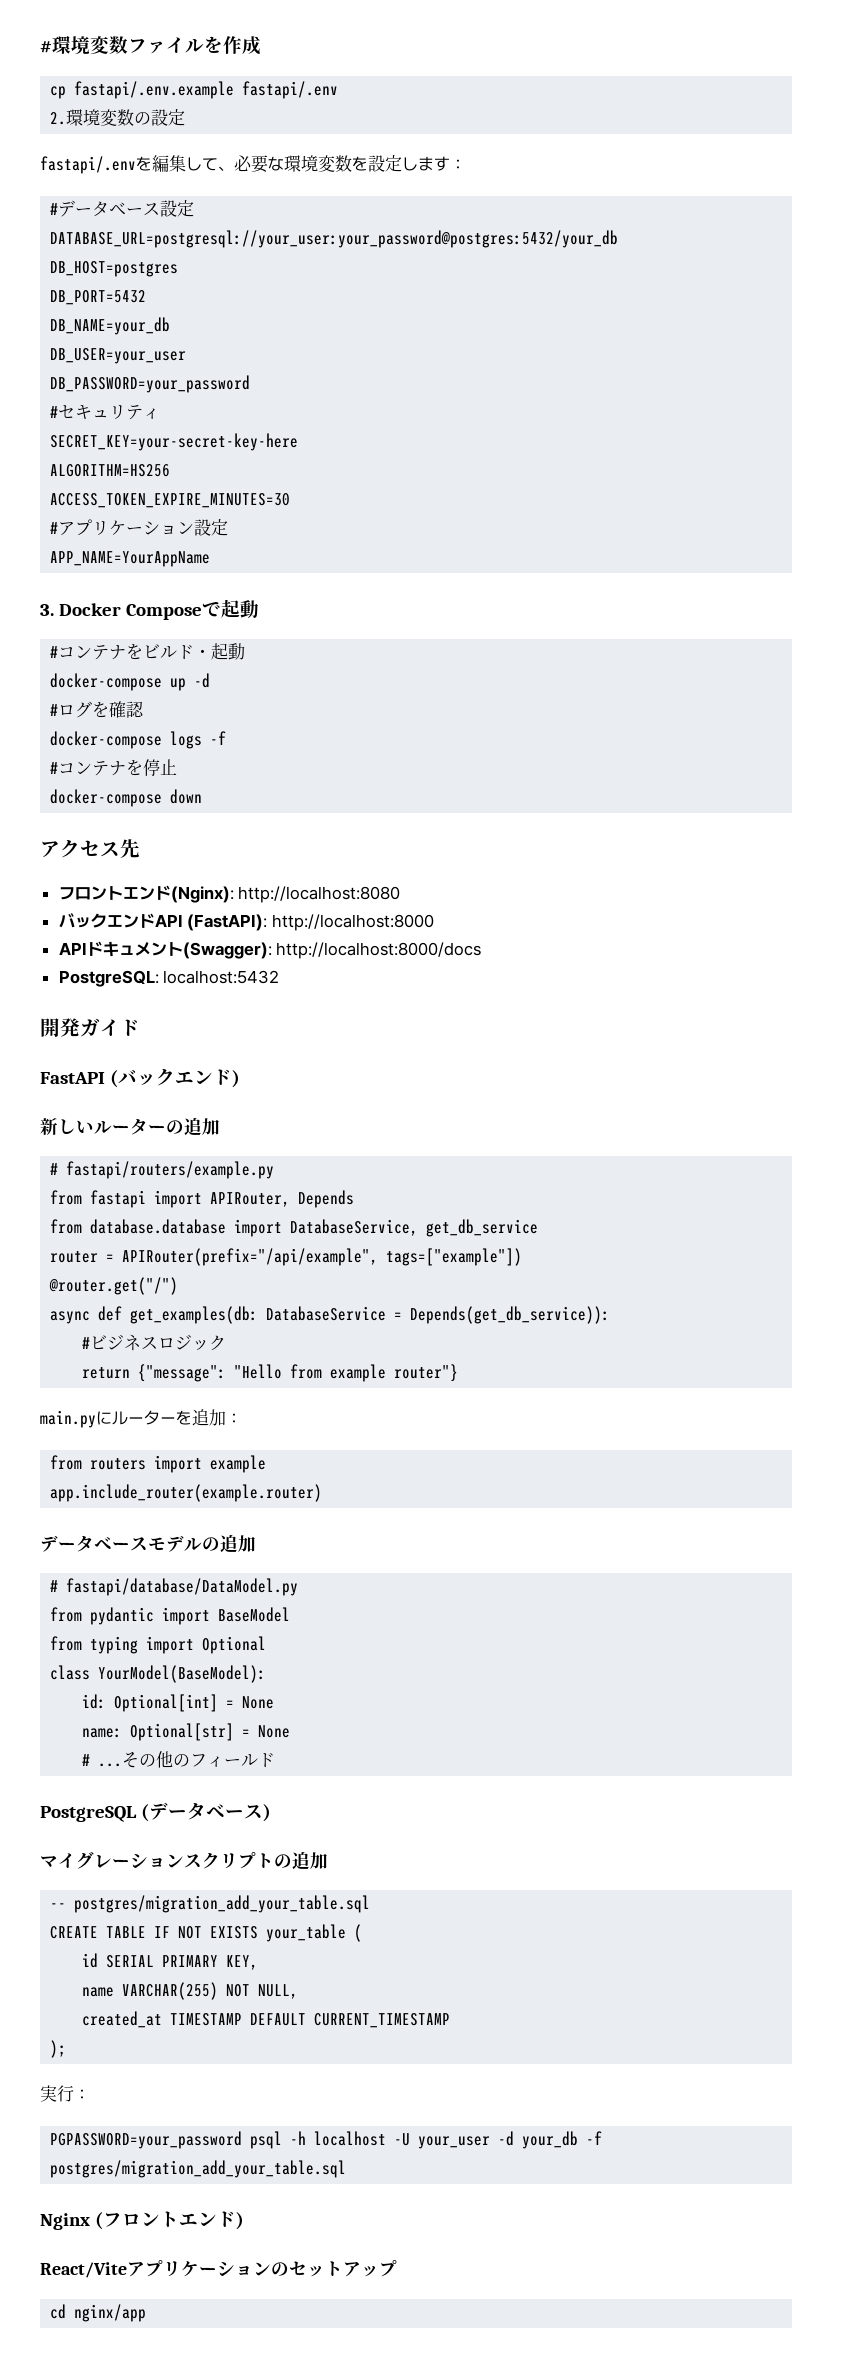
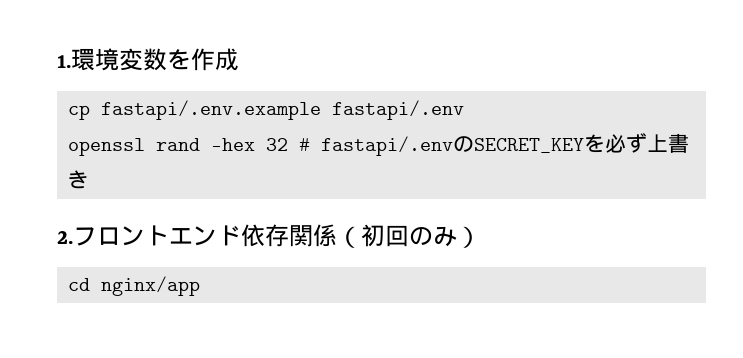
- #環境変数ファイルを作成
+ 1.環境変数を作成
- 2.環境変数の設定
- fastapi/.envを編集して、必要な環境変数を設定します：
- #データベース設定
- DATABASE_URL=postgresql://your_user:your_password@postgres:5432/your_db
- DB_HOST=postgres
- DB_PORT=5432
- DB_NAME=your_db
- DB_USER=your_user
- DB_PASSWORD=your_password
- #セキュリティ
- SECRET_KEY=your-secret-key-here
- ALGORITHM=HS256
- ACCESS_TOKEN_EXPIRE_MINUTES=30
- #アプリケーション設定
- APP_NAME=YourAppName
- 3. Docker Composeで起動
- #コンテナをビルド・起動
- docker-compose up -d
- #ログを確認
- docker-compose logs -f
- #コンテナを停止
- docker-compose down
- アクセス先
- フロントエンド(Nginx): http://localhost:8080
- バックエンドAPI (FastAPI): http://localhost:8000
- APIドキュメント(Swagger): http://localhost:8000/docs
- PostgreSQL: localhost:5432
- 開発ガイド
- FastAPI (バックエンド)
- 新しいルーターの追加
- # fastapi/routers/example.py
- from fastapi import APIRouter, Depends
- from database.database import DatabaseService, get_db_service
- router = APIRouter(prefix="/api/example", tags=["example"])
- @router.get("/")
- async def get_examples(db: DatabaseService = Depends(get_db_service)):
- #ビジネスロジック
- return {"message": "Hello from example router"}
- main.pyにルーターを追加：
- from routers import example
- app.include_router(example.router)
- データベースモデルの追加
- # fastapi/database/DataModel.py
- from pydantic import BaseModel
- from typing import Optional
- class YourModel(BaseModel):
- id: Optional[int] = None
- name: Optional[str] = None
- # ...その他のフィールド
- PostgreSQL (データベース)
- マイグレーションスクリプトの追加
- -- postgres/migration_add_your_table.sql
- CREATE TABLE IF NOT EXISTS your_table (
- id SERIAL PRIMARY KEY,
- name VARCHAR(255) NOT NULL,
- created_at TIMESTAMP DEFAULT CURRENT_TIMESTAMP
- );
- 実行：
- PGPASSWORD=your_password psql -h localhost -U your_user -d your_db -f postgres/migration_add_your_table.sql
- Nginx (フロントエンド)
- React/Viteアプリケーションのセットアップ
+ openssl rand -hex 32 # fastapi/.envのSECRET_KEYを必ず上書き
+ 2.フロントエンド依存関係（初回のみ）

